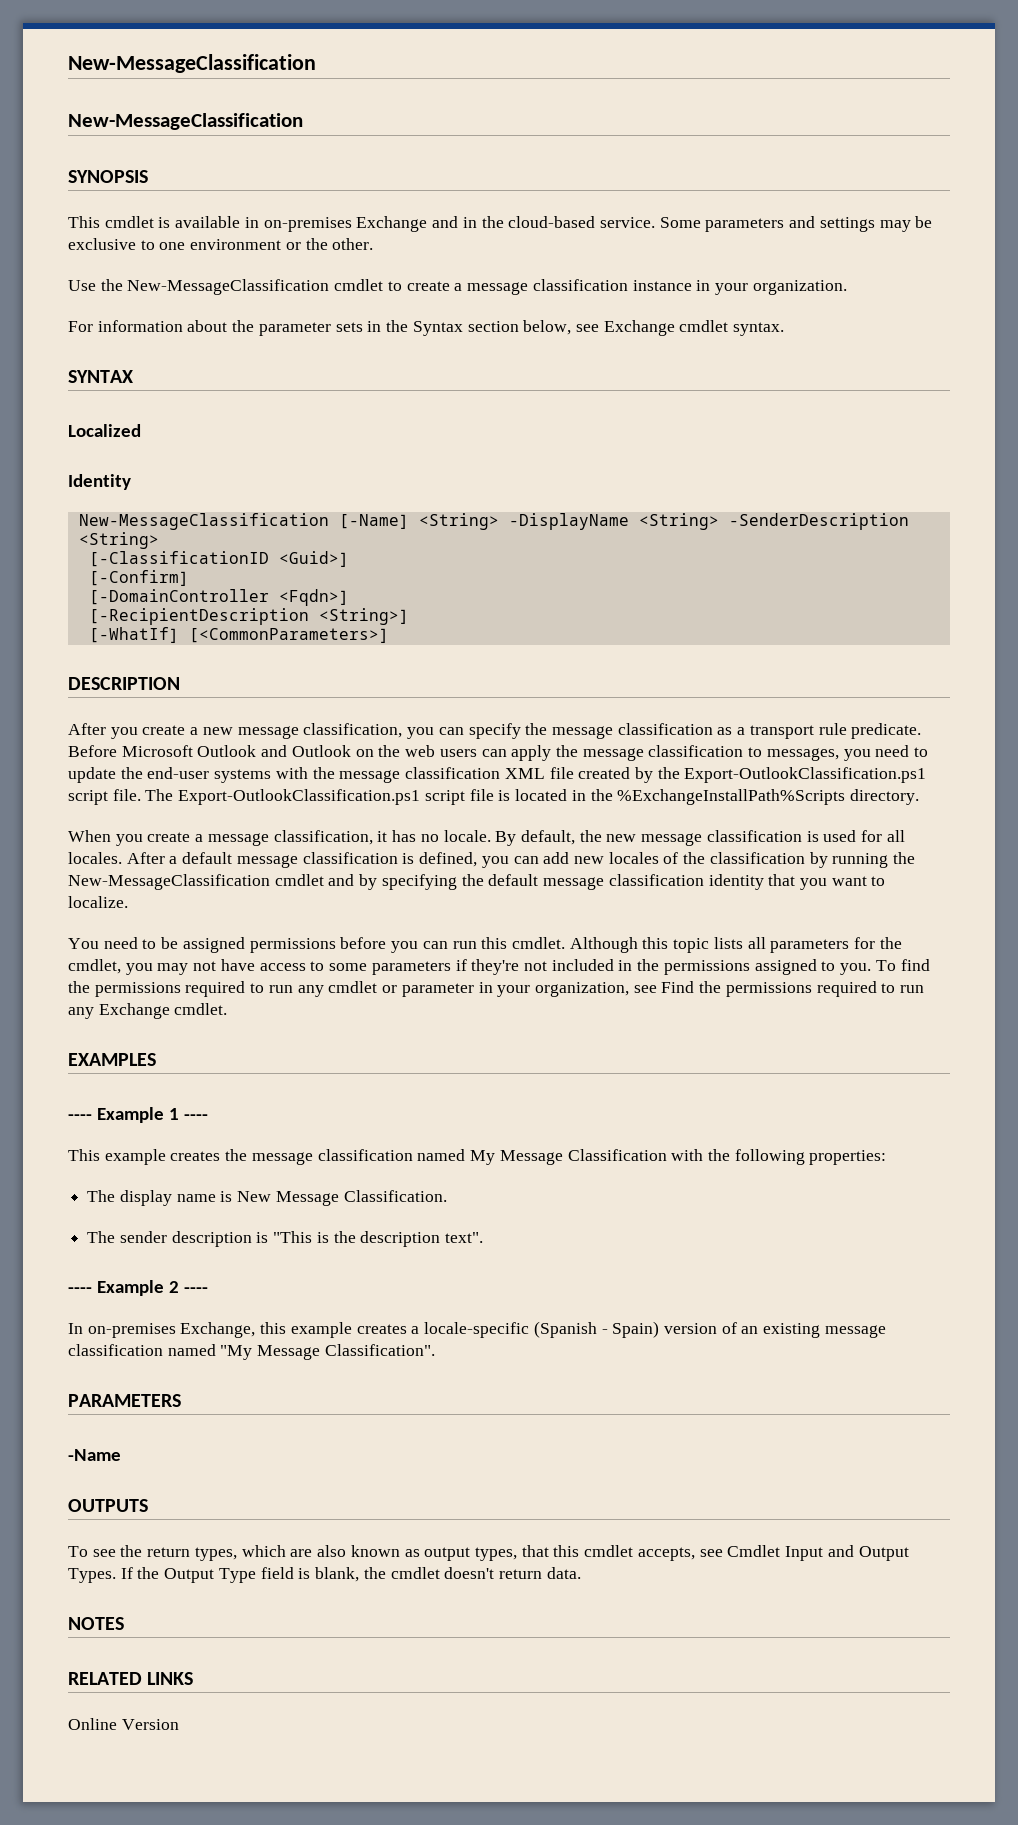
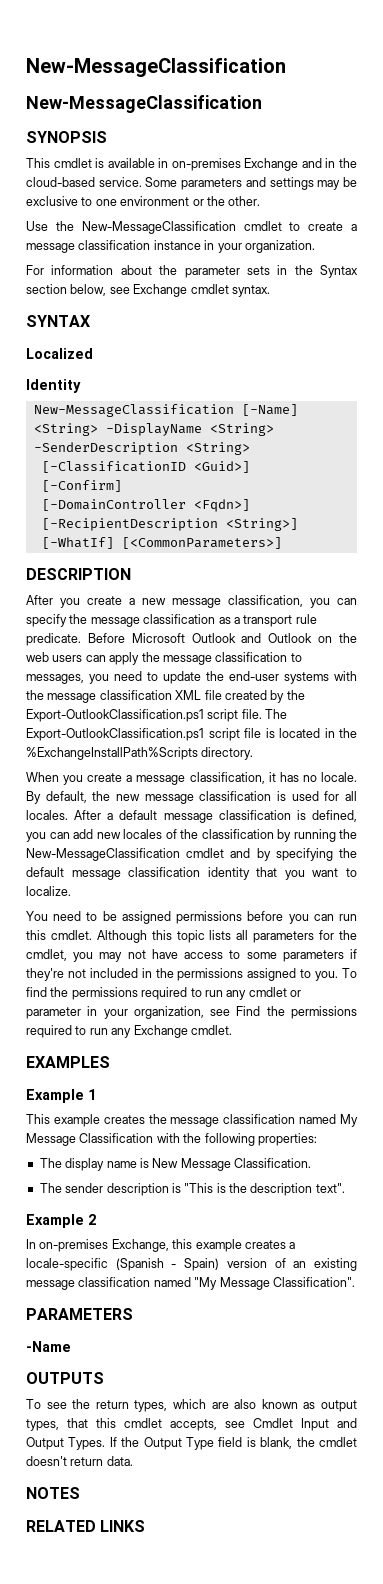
- ---- Example 1 ----
+ Example 1
- ---- Example 2 ----
+ Example 2
- Online Version

